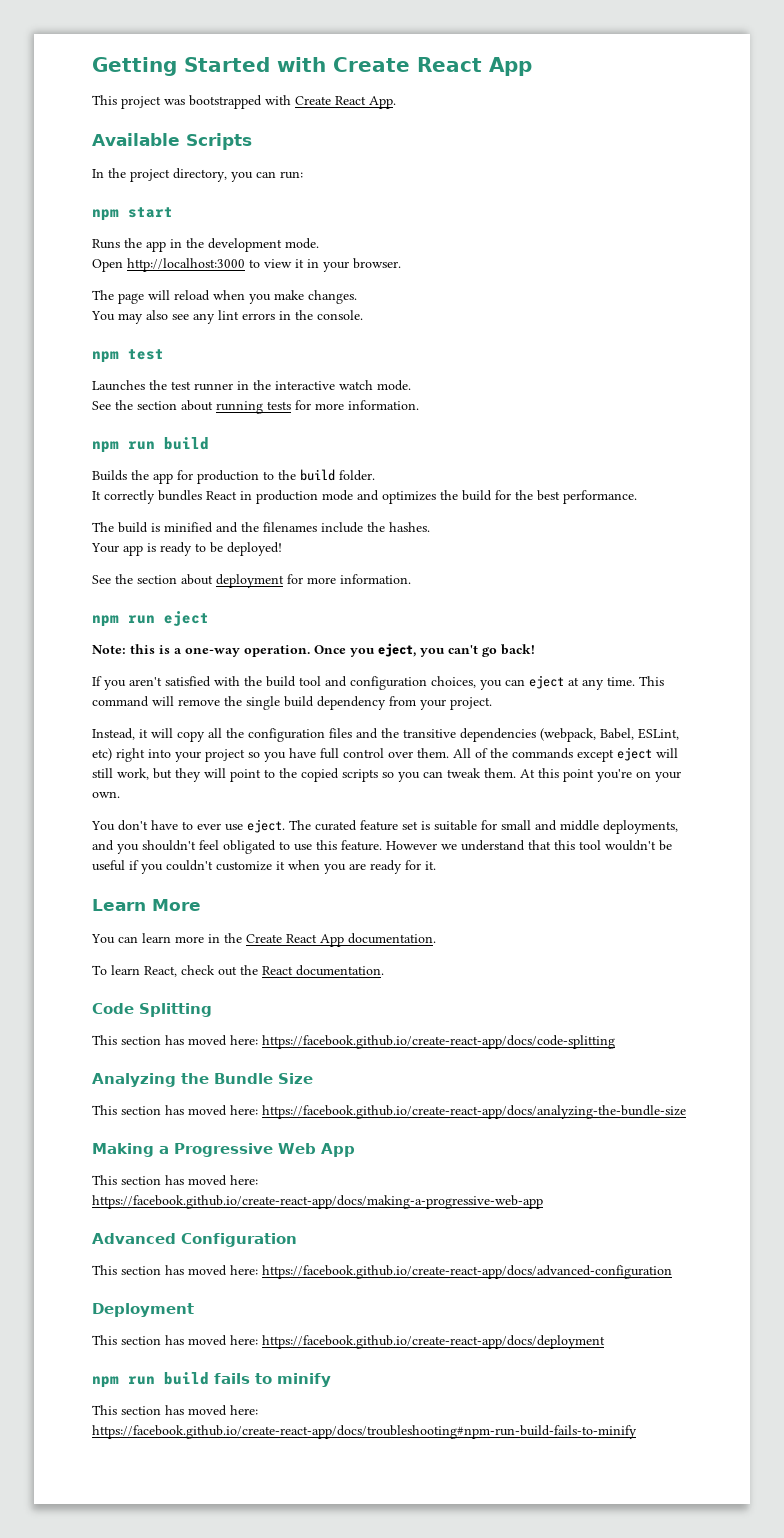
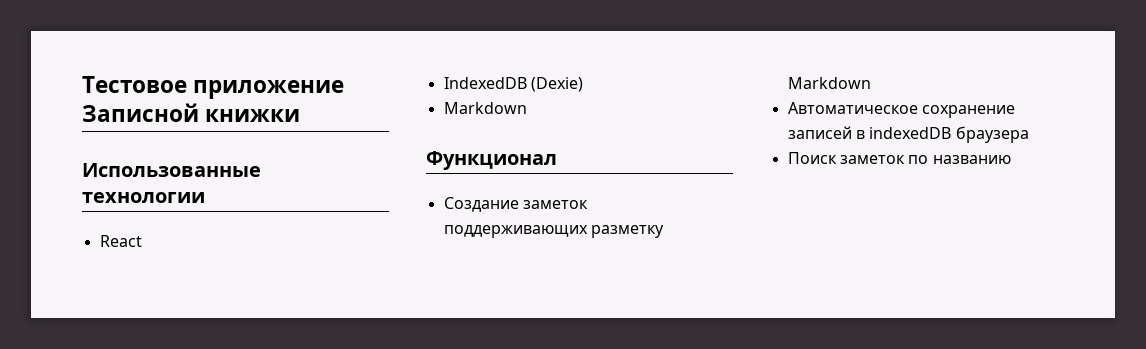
- Getting Started with Create React App
- This project was bootstrapped with Create React App.
- Available Scripts
- In the project directory, you can run:
- npm start
- Runs the app in the development mode.
- Open http://localhost:3000 to view it in your browser.
- The page will reload when you make changes.
- You may also see any lint errors in the console.
- npm test
- Launches the test runner in the interactive watch mode.
- See the section about running tests for more information.
- npm run build
- Builds the app for production to the build folder.
- It correctly bundles React in production mode and optimizes the build for the best performance.
- The build is minified and the filenames include the hashes.
- Your app is ready to be deployed!
- See the section about deployment for more information.
- npm run eject
- Note: this is a one-way operation. Once you eject, you can't go back!
- If you aren't satisfied with the build tool and configuration choices, you can eject at any time. This command will remove the single build dependency from your project.
- Instead, it will copy all the configuration files and the transitive dependencies (webpack, Babel, ESLint, etc) right into your project so you have full control over them. All of the commands except eject will still work, but they will point to the copied scripts so you can tweak them. At this point you're on your own.
- You don't have to ever use eject. The curated feature set is suitable for small and middle deployments, and you shouldn't feel obligated to use this feature. However we understand that this tool wouldn't be useful if you couldn't customize it when you are ready for it.
- Learn More
- You can learn more in the Create React App documentation.
- To learn React, check out the React documentation.
- Code Splitting
- This section has moved here: https://facebook.github.io/create-react-app/docs/code-splitting
- Analyzing the Bundle Size
- This section has moved here: https://facebook.github.io/create-react-app/docs/analyzing-the-bundle-size
- Making a Progressive Web App
- This section has moved here: https://facebook.github.io/create-react-app/docs/making-a-progressive-web-app
- Advanced Configuration
- This section has moved here: https://facebook.github.io/create-react-app/docs/advanced-configuration
- Deployment
- This section has moved here: https://facebook.github.io/create-react-app/docs/deployment
- npm run build fails to minify
- This section has moved here: https://facebook.github.io/create-react-app/docs/troubleshooting#npm-run-build-fails-to-minify
+ Тестовое приложение Записной книжки
+ Использованные технологии
+ React
+ IndexedDB (Dexie)
+ Markdown
+ Функционал
+ Создание заметок поддерживающих разметку Markdown
+ Автоматическое сохранение записей в indexedDB браузера
+ Поиск заметок по названию

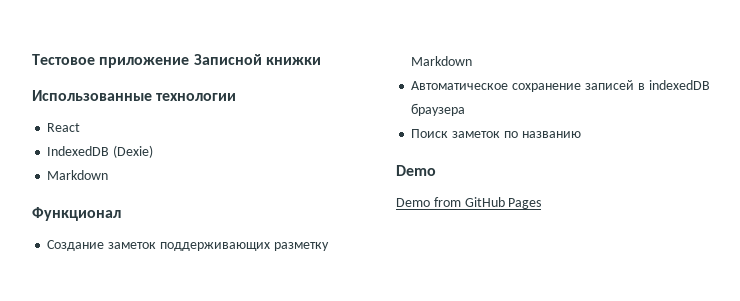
  Поиск заметок по названию
+ Demo
+ Demo from GitHub Pages

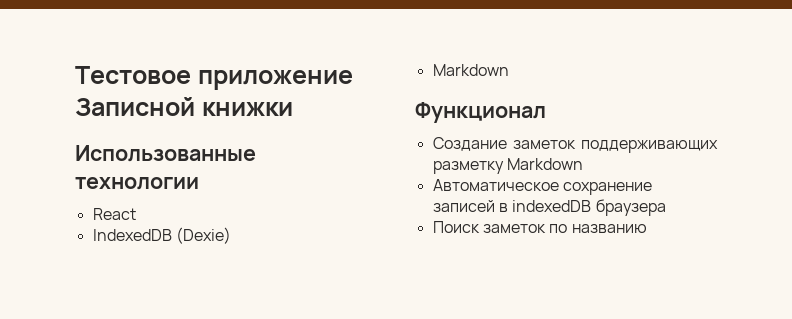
  Поиск заметок по названию
- Demo
- Demo from GitHub Pages

